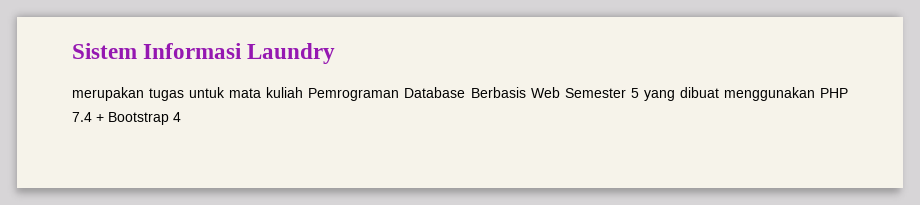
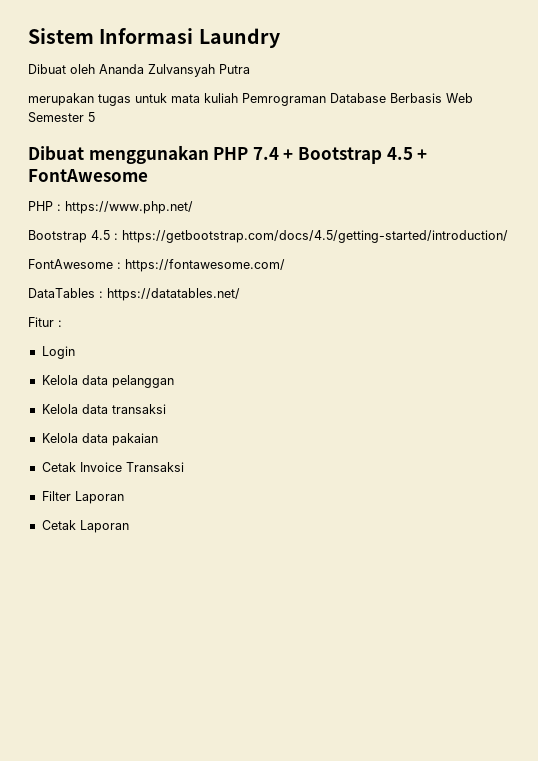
+ Dibuat oleh Ananda Zulvansyah Putra
- merupakan tugas untuk mata kuliah Pemrograman Database Berbasis Web Semester 5 yang dibuat menggunakan PHP 7.4 + Bootstrap 4
+ merupakan tugas untuk mata kuliah Pemrograman Database Berbasis Web Semester 5
+ Dibuat menggunakan PHP 7.4 + Bootstrap 4.5 + FontAwesome
+ PHP : https://www.php.net/
+ Bootstrap 4.5 : https://getbootstrap.com/docs/4.5/getting-started/introduction/
+ FontAwesome : https://fontawesome.com/
+ DataTables : https://datatables.net/
+ Fitur :
+ Login
+ Kelola data pelanggan
+ Kelola data transaksi
+ Kelola data pakaian
+ Cetak Invoice Transaksi
+ Filter Laporan
+ Cetak Laporan

